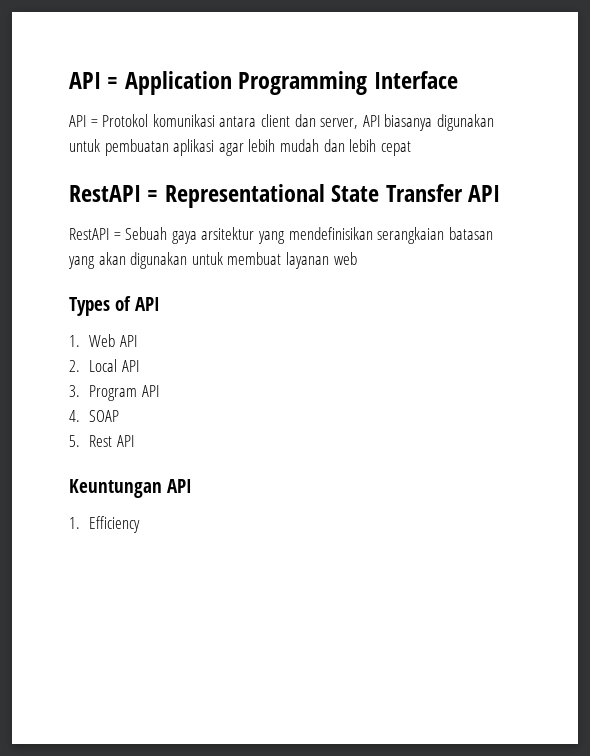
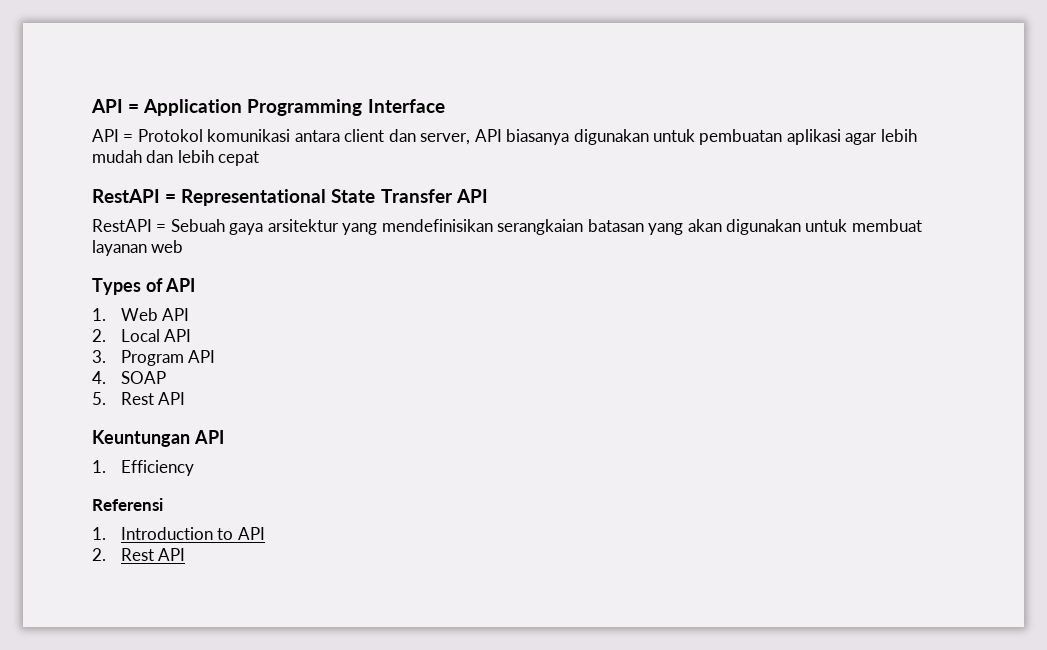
+ Referensi
+ 1. Introduction to API
+ 2. Rest API

